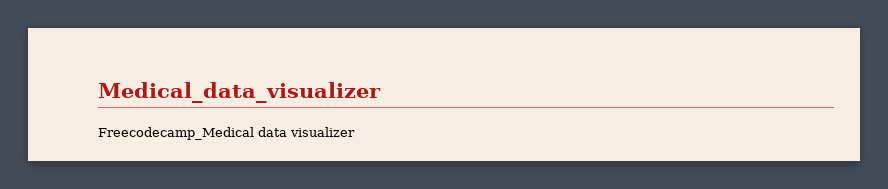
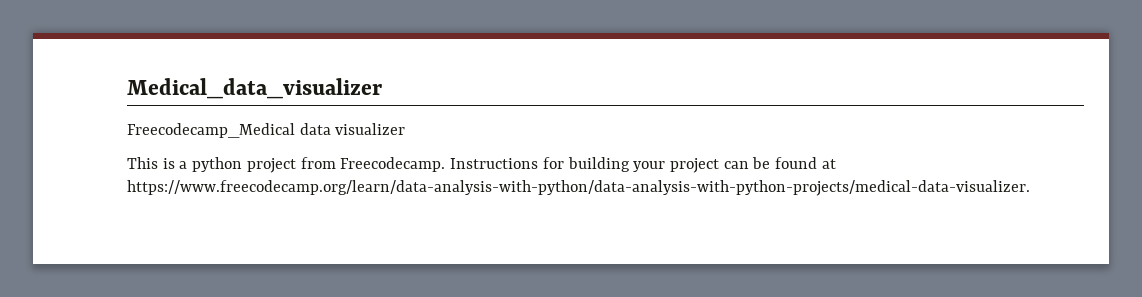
+ This is a python project from Freecodecamp. Instructions for building your project can be found at https://www.freecodecamp.org/learn/data-analysis-with-python/data-analysis-with-python-projects/medical-data-visualizer.

